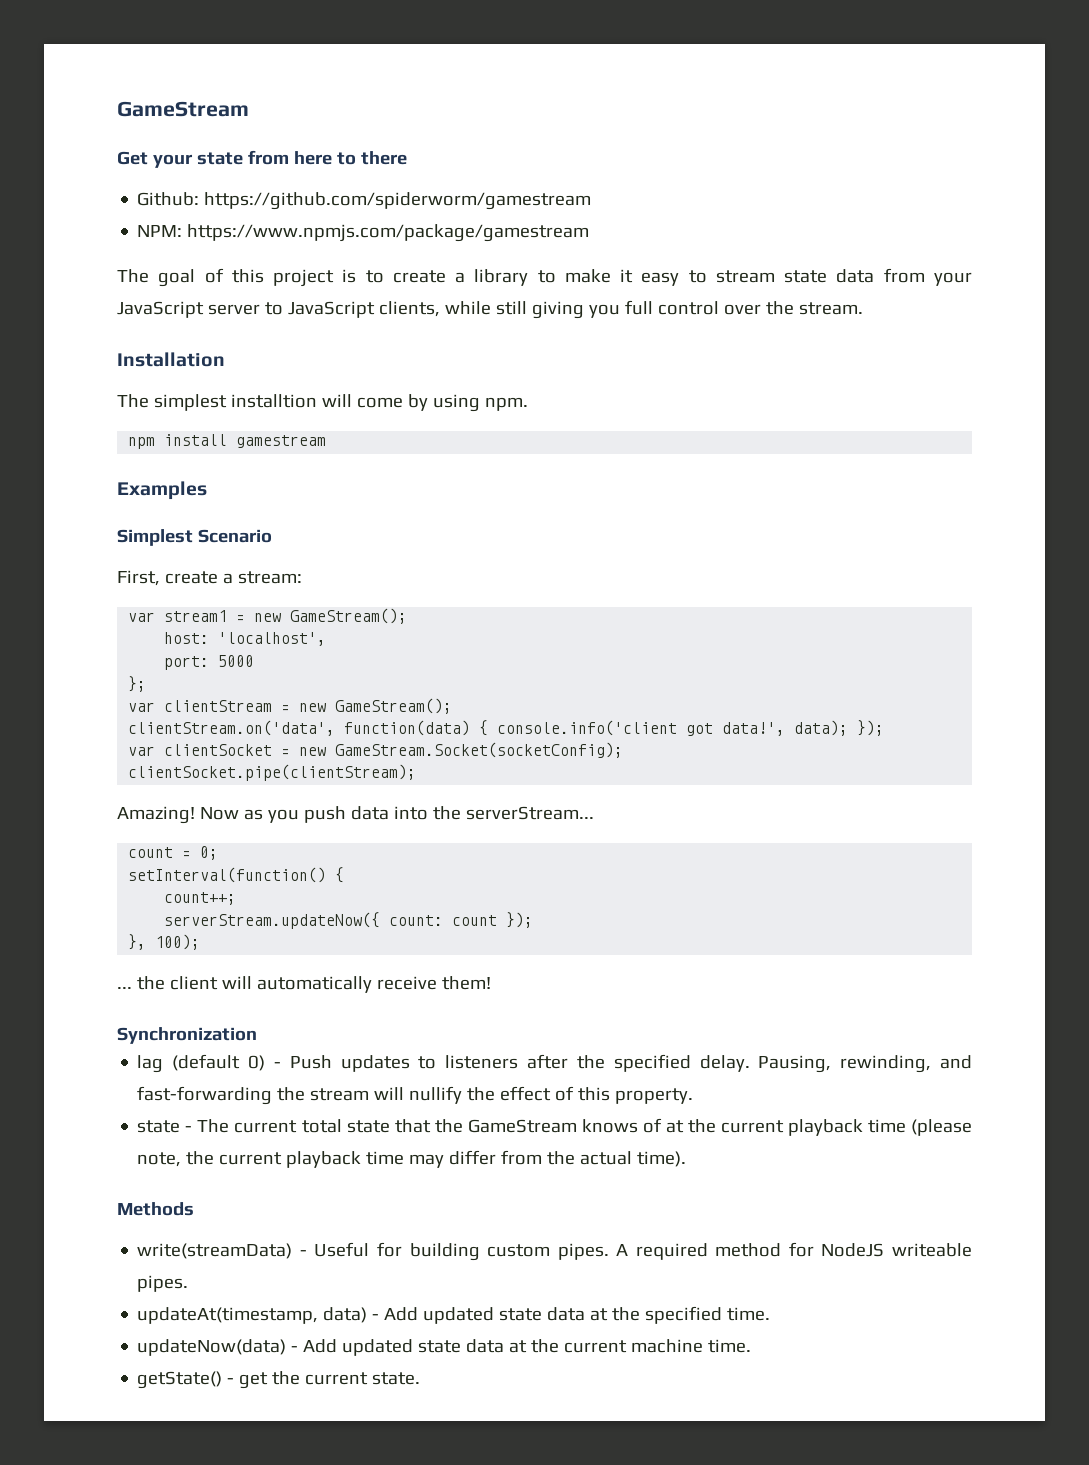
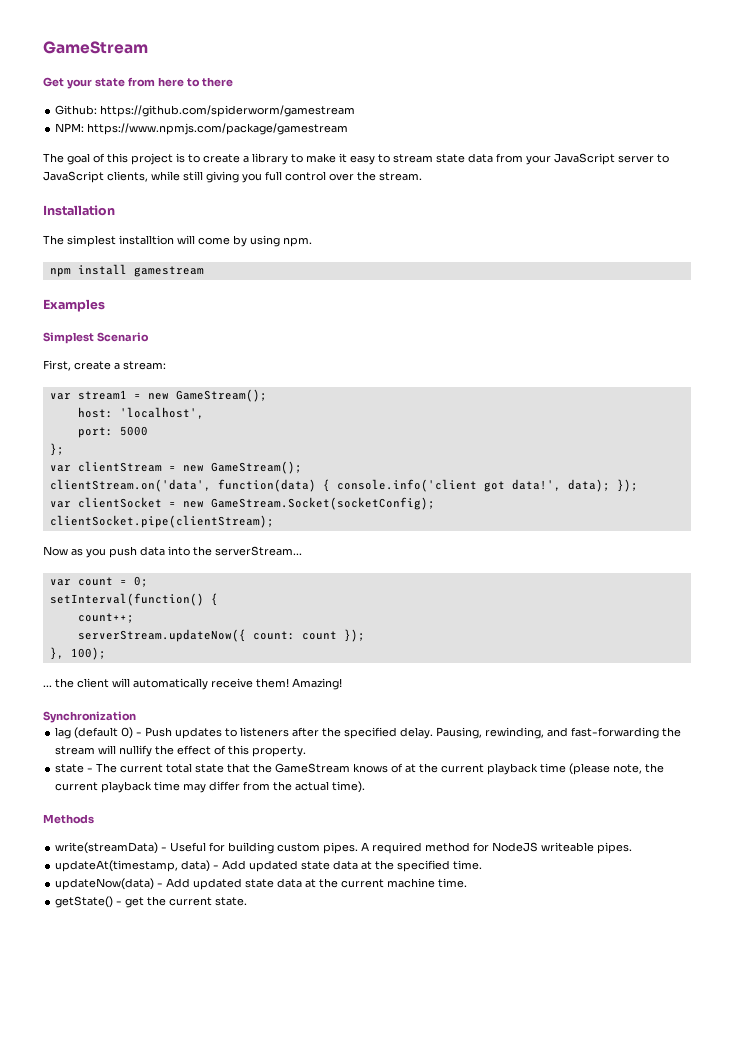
- Amazing!
- count = 0;
+ var count = 0;
+ Amazing!

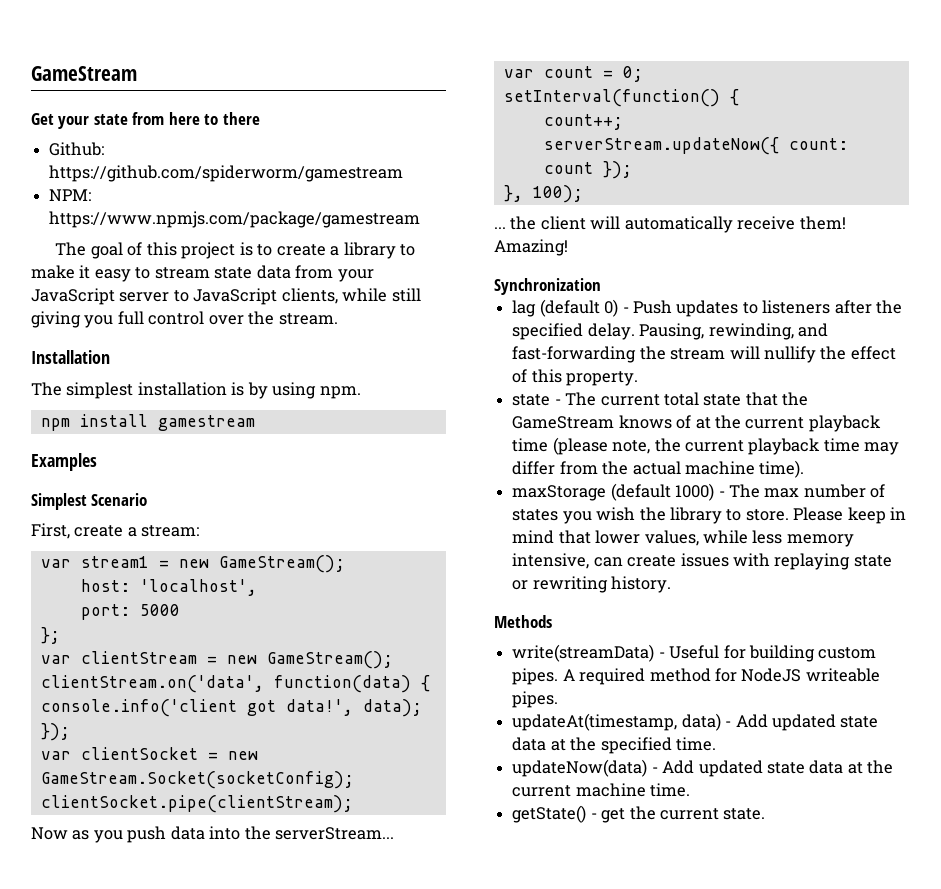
- The simplest installtion will come by using npm.
+ The simplest installation is by using npm.
- state - The current total state that the GameStream knows of at the current playback time (please note, the current playback time may differ from the actual time).
+ state - The current total state that the GameStream knows of at the current playback time (please note, the current playback time may differ from the actual machine time).
+ maxStorage (default 1000) - The max number of states you wish the library to store. Please keep in mind that lower values, while less memory intensive, can create issues with replaying state or rewriting history.

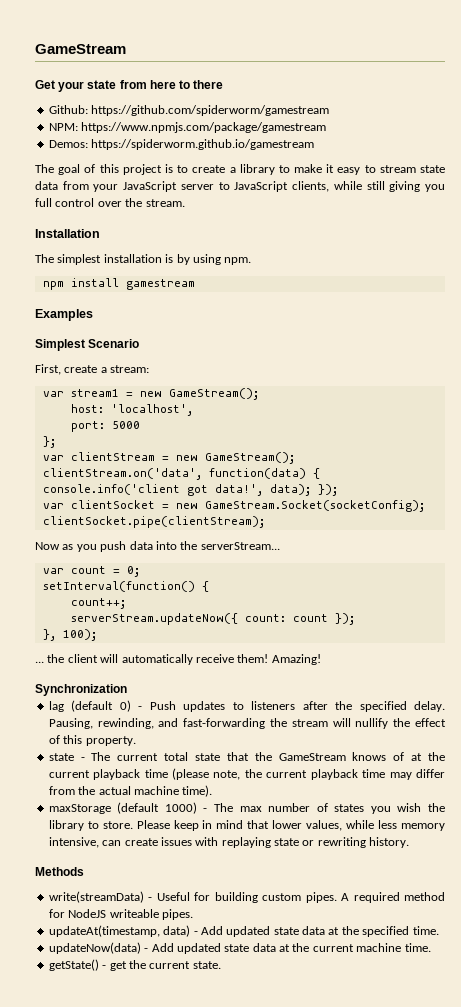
+ Demos: https://spiderworm.github.io/gamestream

